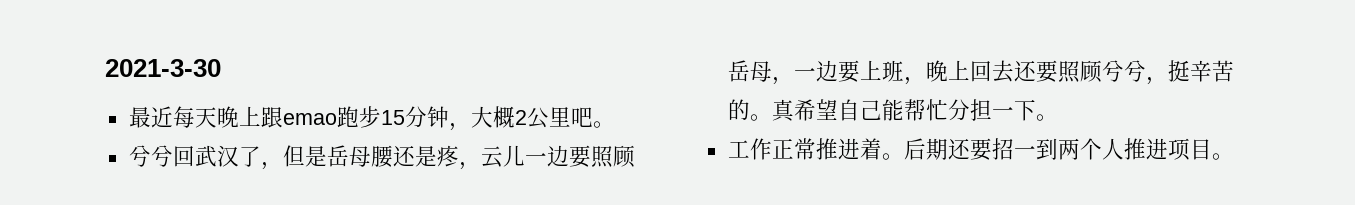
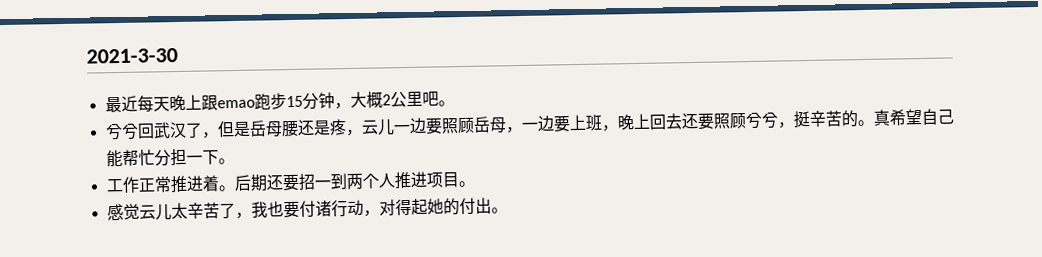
+ 感觉云儿太辛苦了，我也要付诸行动，对得起她的付出。

